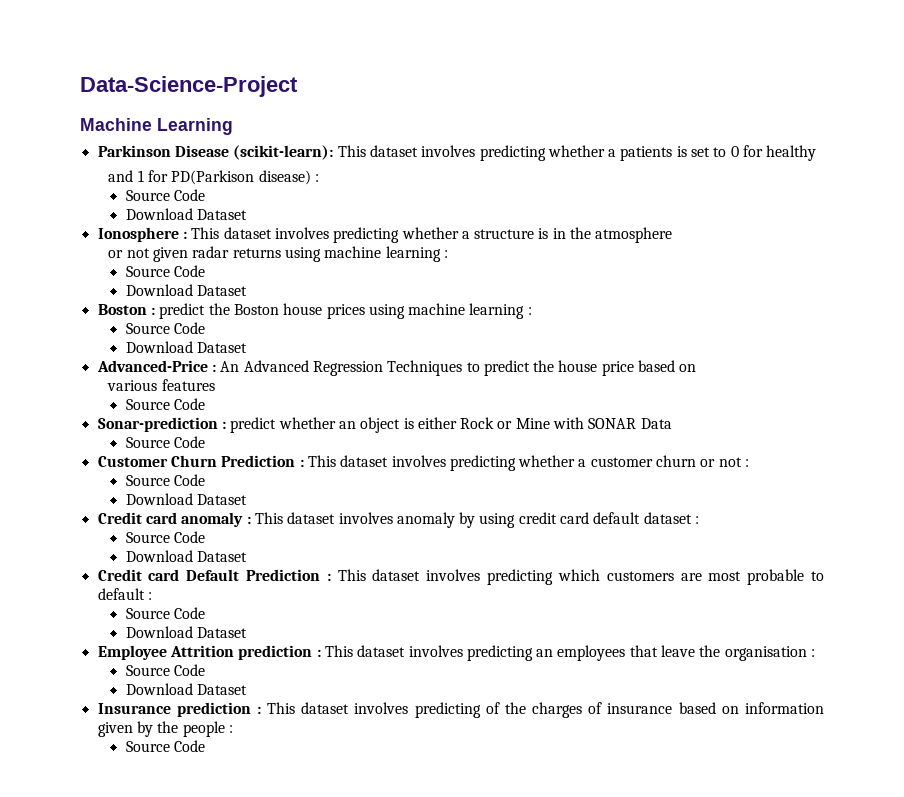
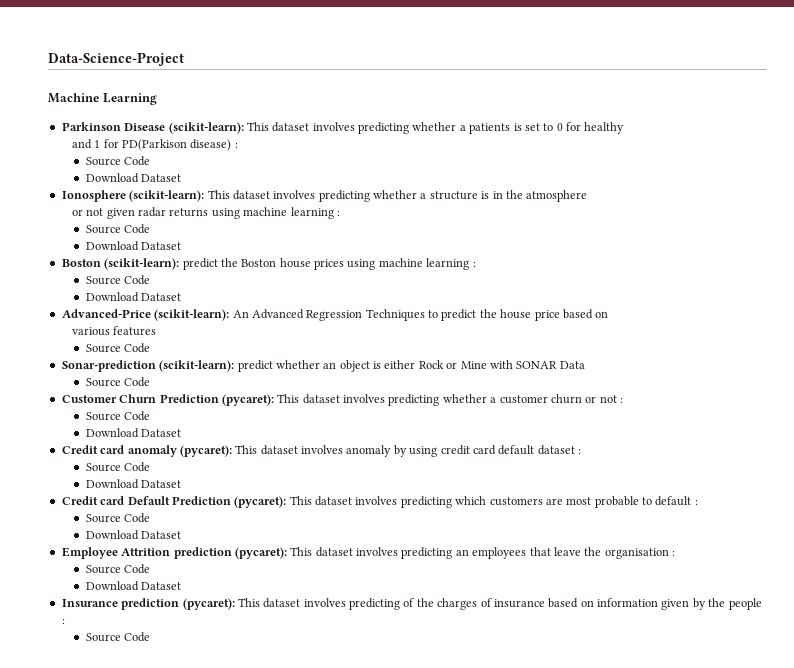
- Ionosphere : This dataset involves predicting whether a structure is in the atmosphere
+ Ionosphere (scikit-learn): This dataset involves predicting whether a structure is in the atmosphere
- Boston : predict the Boston house prices using machine learning :
+ Boston (scikit-learn): predict the Boston house prices using machine learning :
- Advanced-Price : An Advanced Regression Techniques to predict the house price based on
+ Advanced-Price (scikit-learn): An Advanced Regression Techniques to predict the house price based on
- Sonar-prediction : predict whether an object is either Rock or Mine with SONAR Data
+ Sonar-prediction (scikit-learn): predict whether an object is either Rock or Mine with SONAR Data
- Customer Churn Prediction : This dataset involves predicting whether a customer churn or not :
+ Customer Churn Prediction (pycaret): This dataset involves predicting whether a customer churn or not :
- Credit card anomaly : This dataset involves anomaly by using credit card default dataset :
+ Credit card anomaly (pycaret): This dataset involves anomaly by using credit card default dataset :
- Credit card Default Prediction : This dataset involves predicting which customers are most probable to default :
+ Credit card Default Prediction (pycaret): This dataset involves predicting which customers are most probable to default :
- Employee Attrition prediction : This dataset involves predicting an employees that leave the organisation :
+ Employee Attrition prediction (pycaret): This dataset involves predicting an employees that leave the organisation :
- Insurance prediction : This dataset involves predicting of the charges of insurance based on information given by the people :
+ Insurance prediction (pycaret): This dataset involves predicting of the charges of insurance based on information given by the people :

